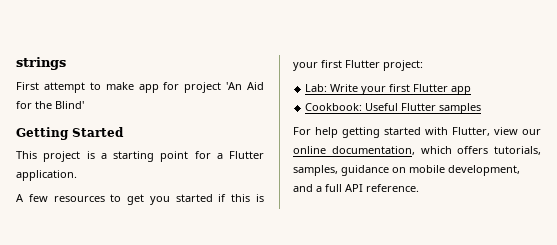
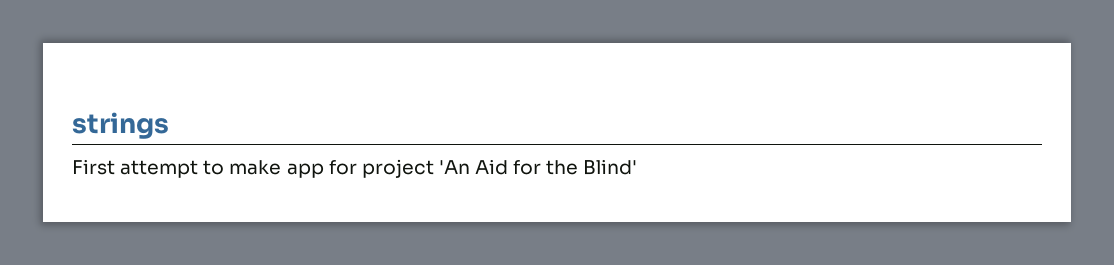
- Getting Started
- This project is a starting point for a Flutter application.
- A few resources to get you started if this is your first Flutter project:
- Lab: Write your first Flutter app
- Cookbook: Useful Flutter samples
- For help getting started with Flutter, view our online documentation, which offers tutorials, samples, guidance on mobile development, and a full API reference.

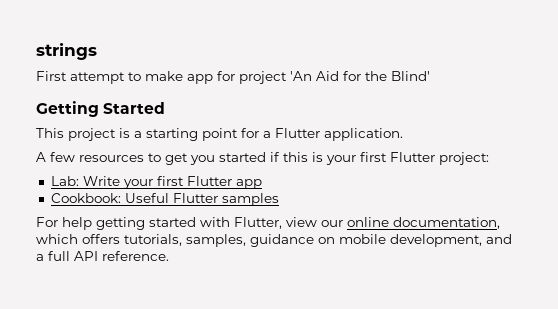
+ Getting Started
+ This project is a starting point for a Flutter application.
+ A few resources to get you started if this is your first Flutter project:
+ Lab: Write your first Flutter app
+ Cookbook: Useful Flutter samples
+ For help getting started with Flutter, view our online documentation, which offers tutorials, samples, guidance on mobile development, and a full API reference.

